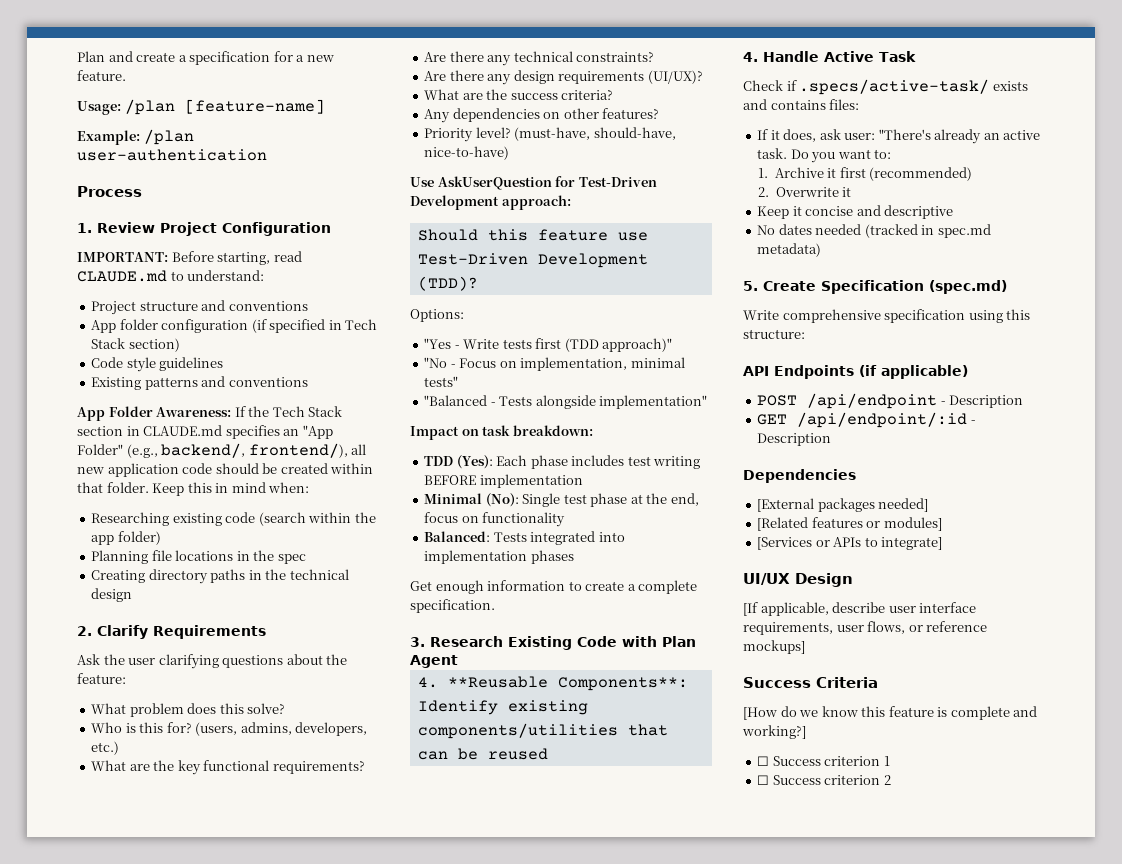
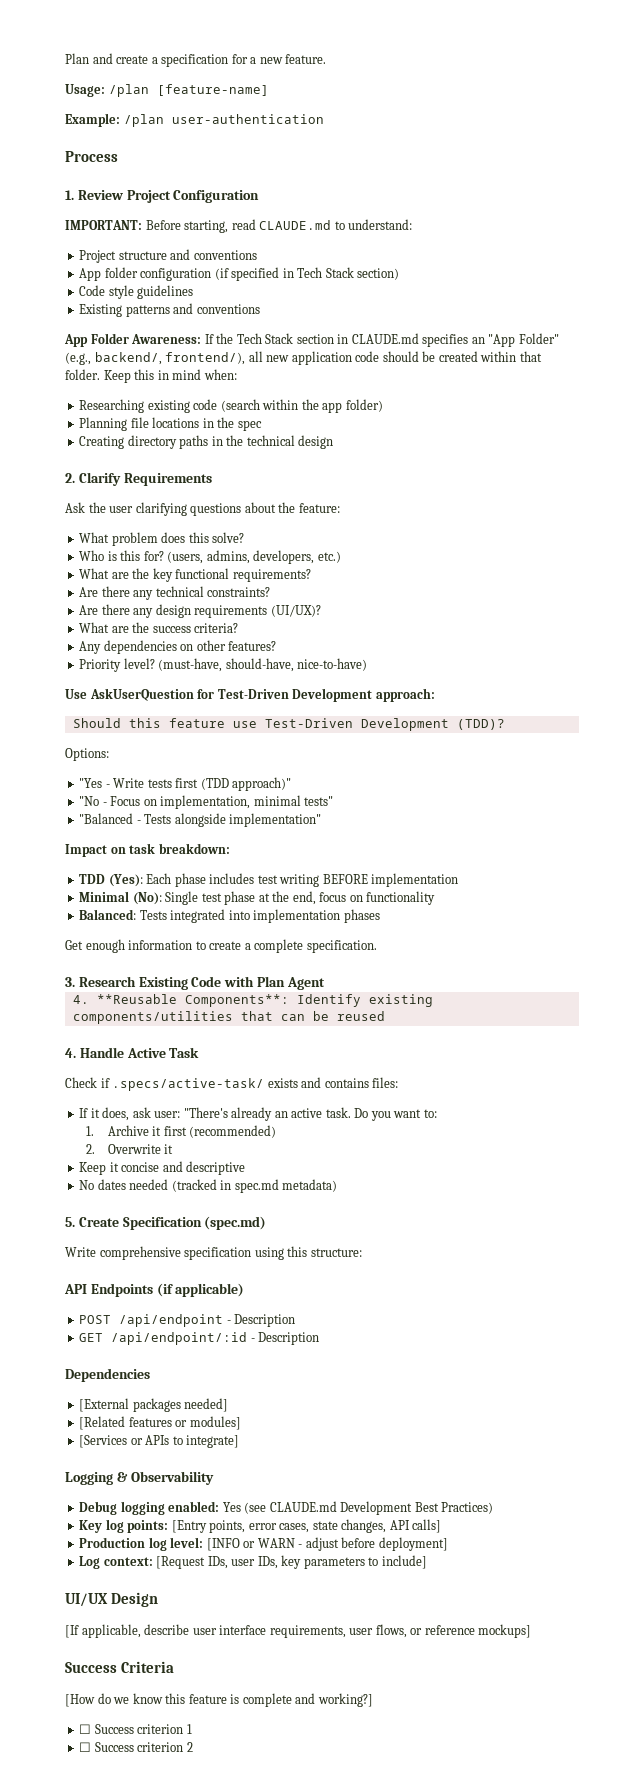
+ Logging & Observability
+ Debug logging enabled: Yes (see CLAUDE.md Development Best Practices)
+ Key log points: [Entry points, error cases, state changes, API calls]
+ Production log level: [INFO or WARN - adjust before deployment]
+ Log context: [Request IDs, user IDs, key parameters to include]

